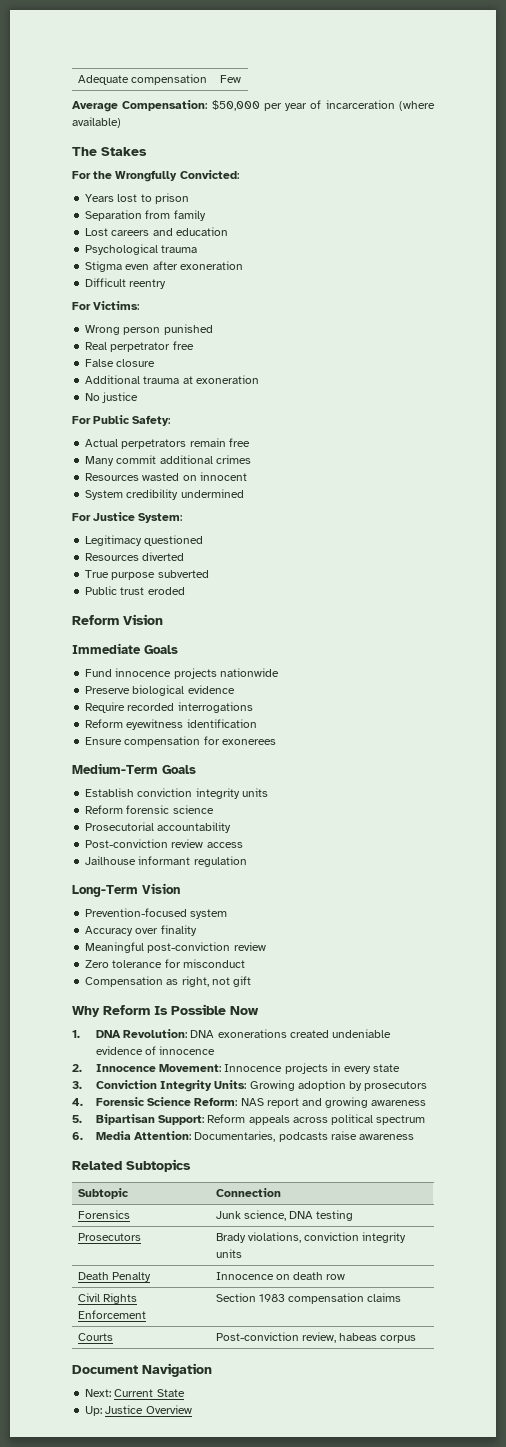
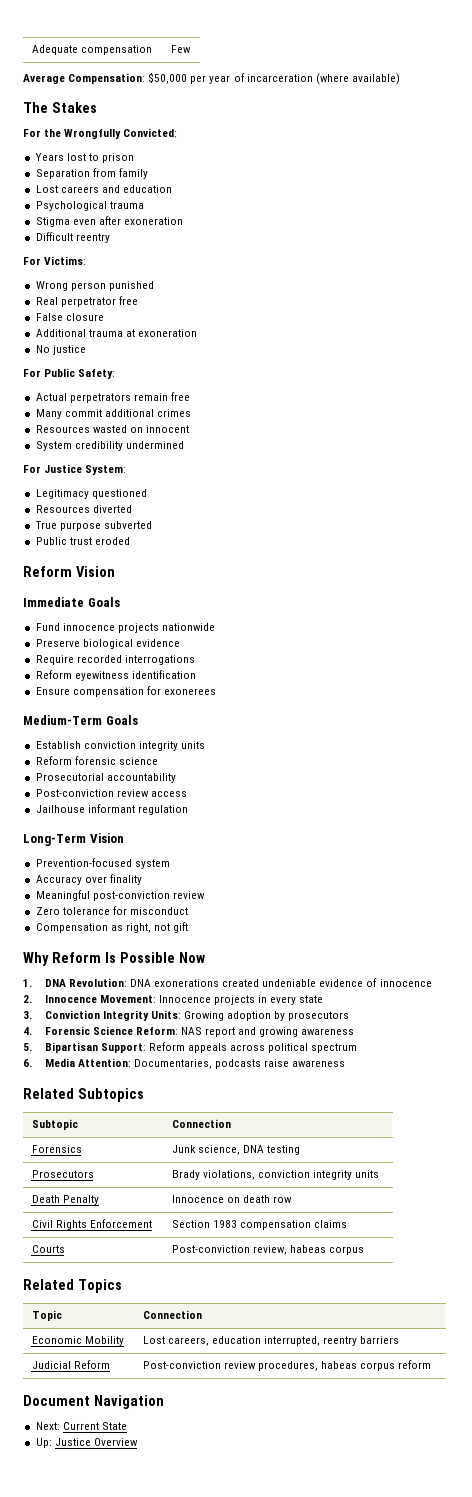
+ Related Topics
+ Topic | Connection
+ Economic Mobility | Lost careers, education interrupted, reentry barriers
+ Judicial Reform | Post-conviction review procedures, habeas corpus reform

